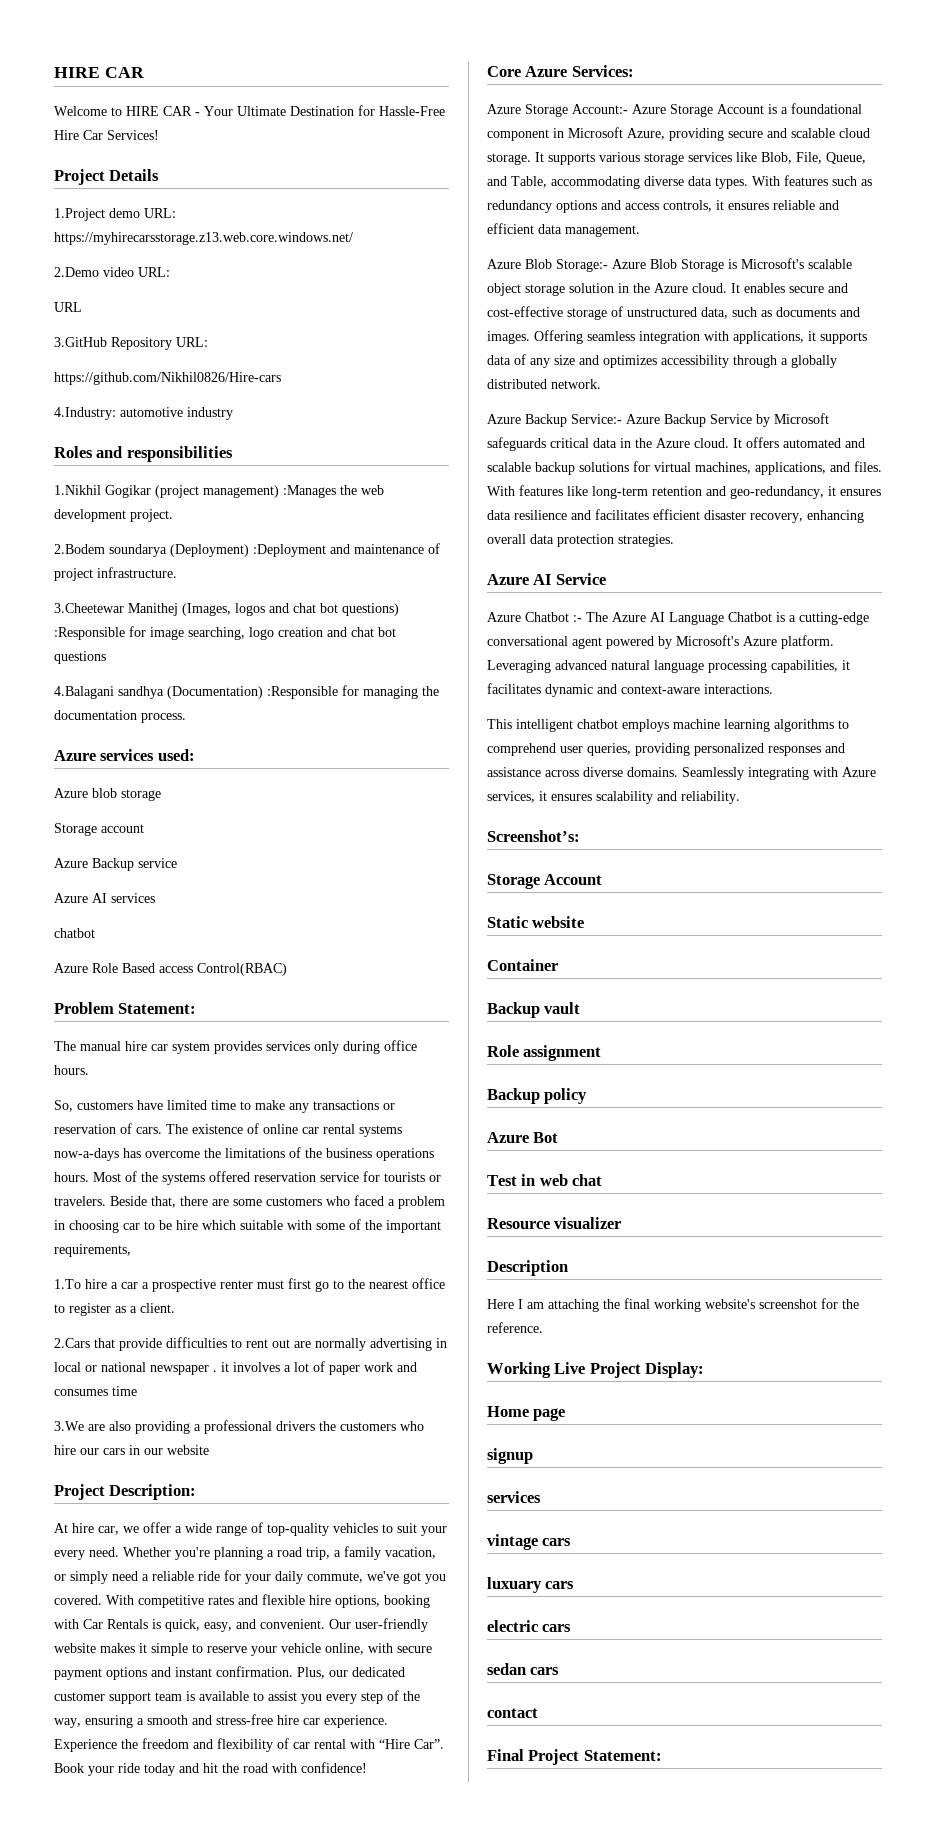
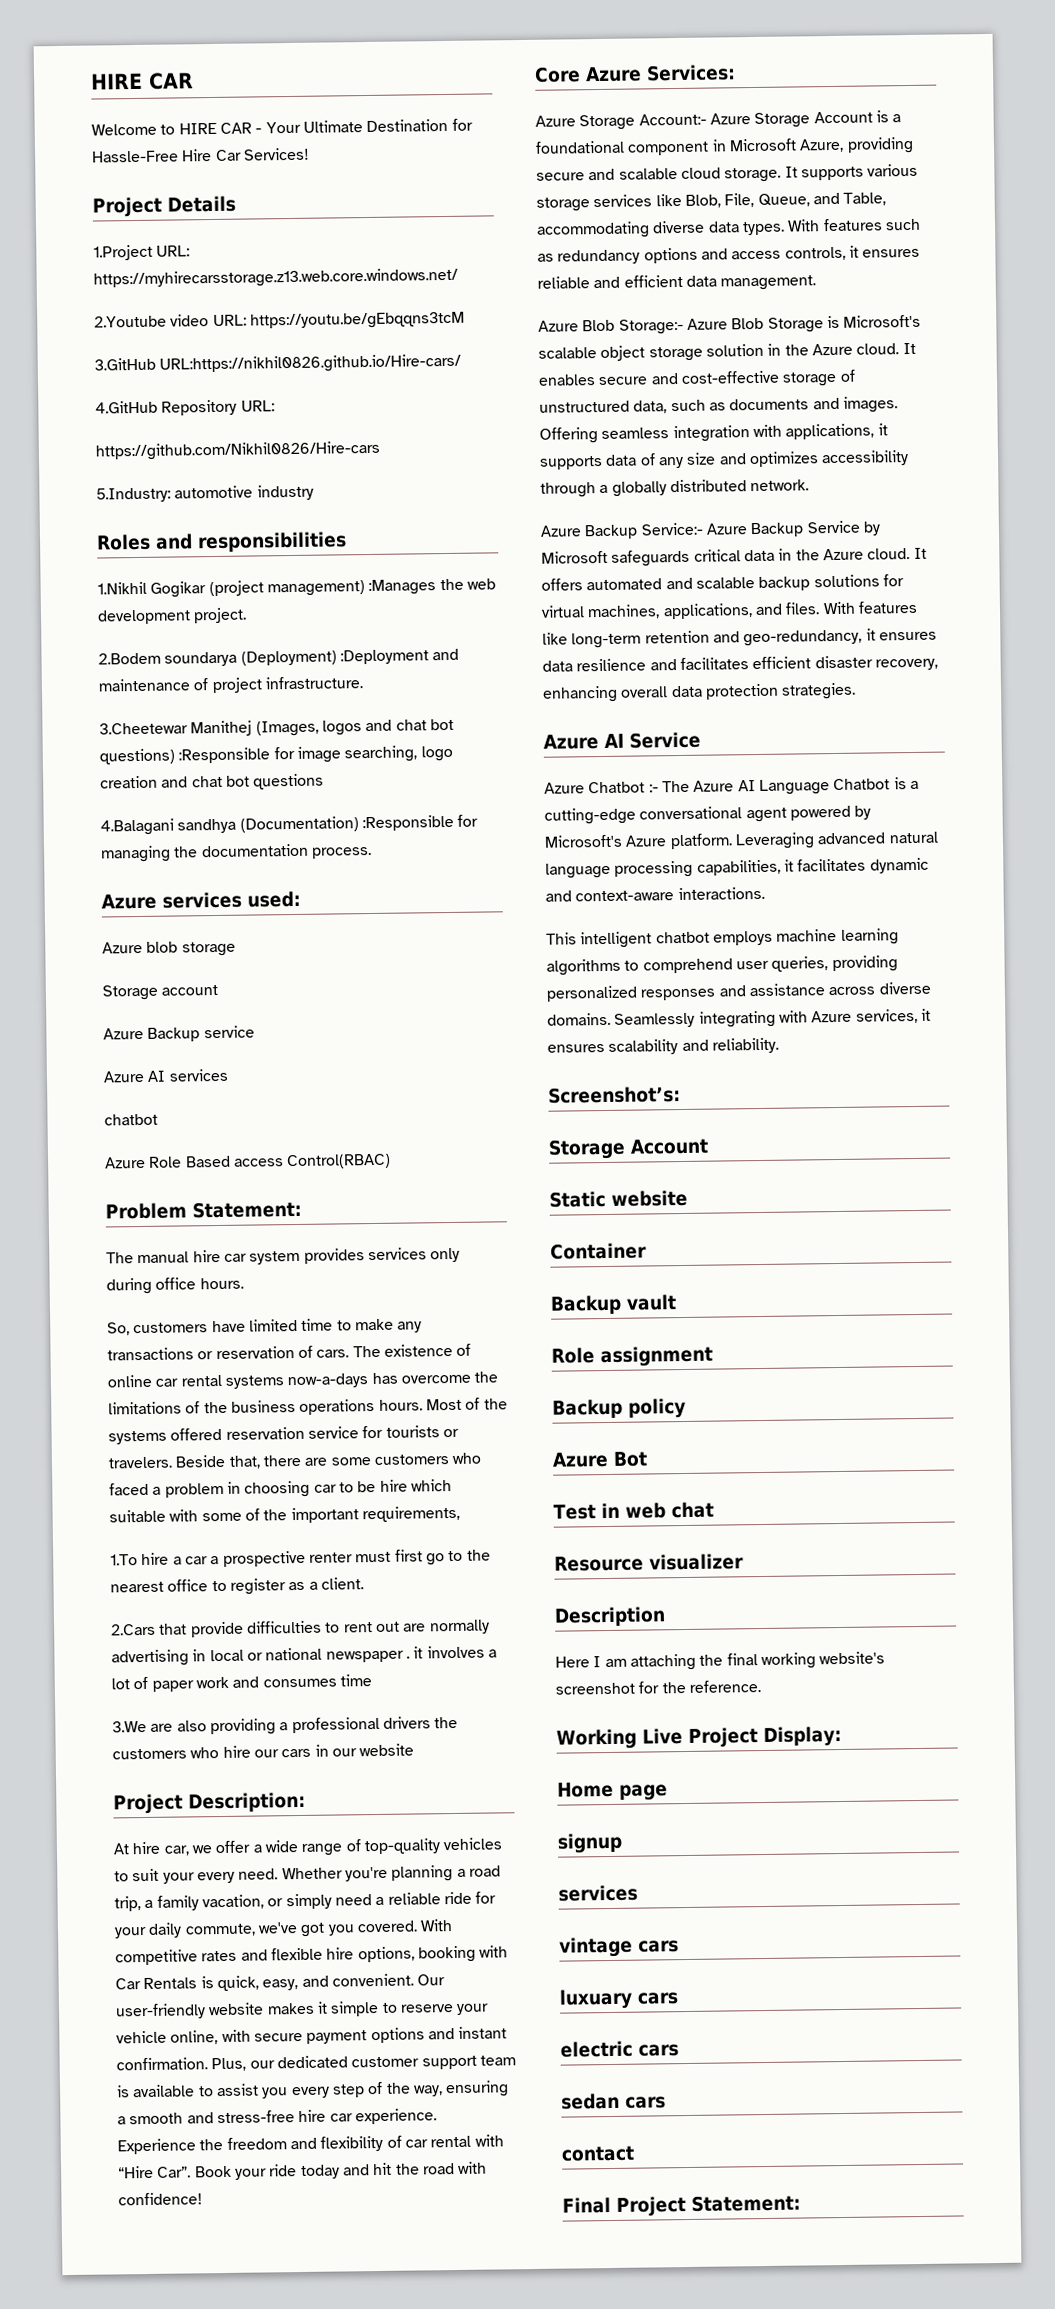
- 1.Project demo URL: https://myhirecarsstorage.z13.web.core.windows.net/
+ 1.Project URL: https://myhirecarsstorage.z13.web.core.windows.net/
- 2.Demo video URL:
- URL
+ 2.Youtube video URL: https://youtu.be/gEbqqns3tcM
- 3.GitHub Repository URL:
+ 3.GitHub URL:https://nikhil0826.github.io/Hire-cars/
+ 4.GitHub Repository URL:
- 4.Industry: automotive industry
+ 5.Industry: automotive industry

